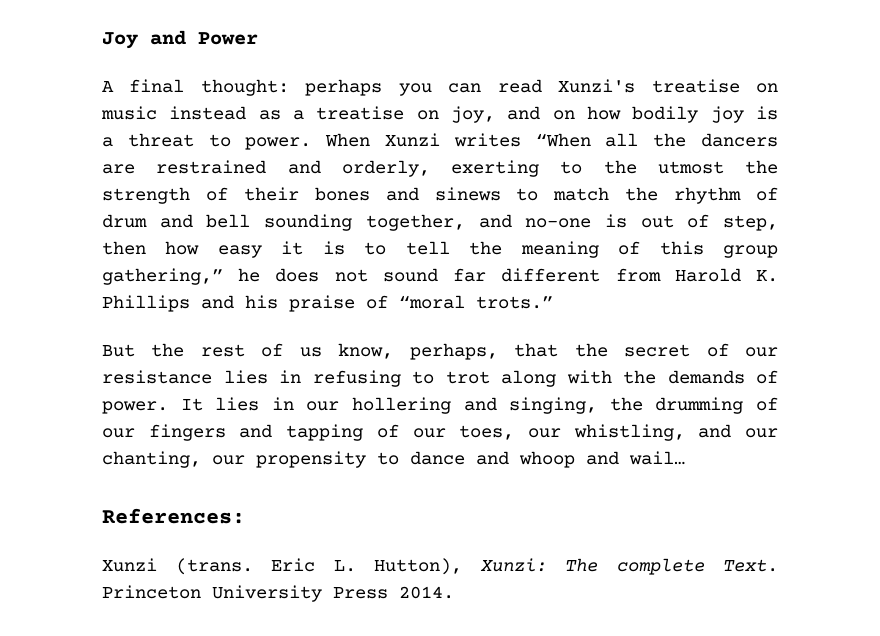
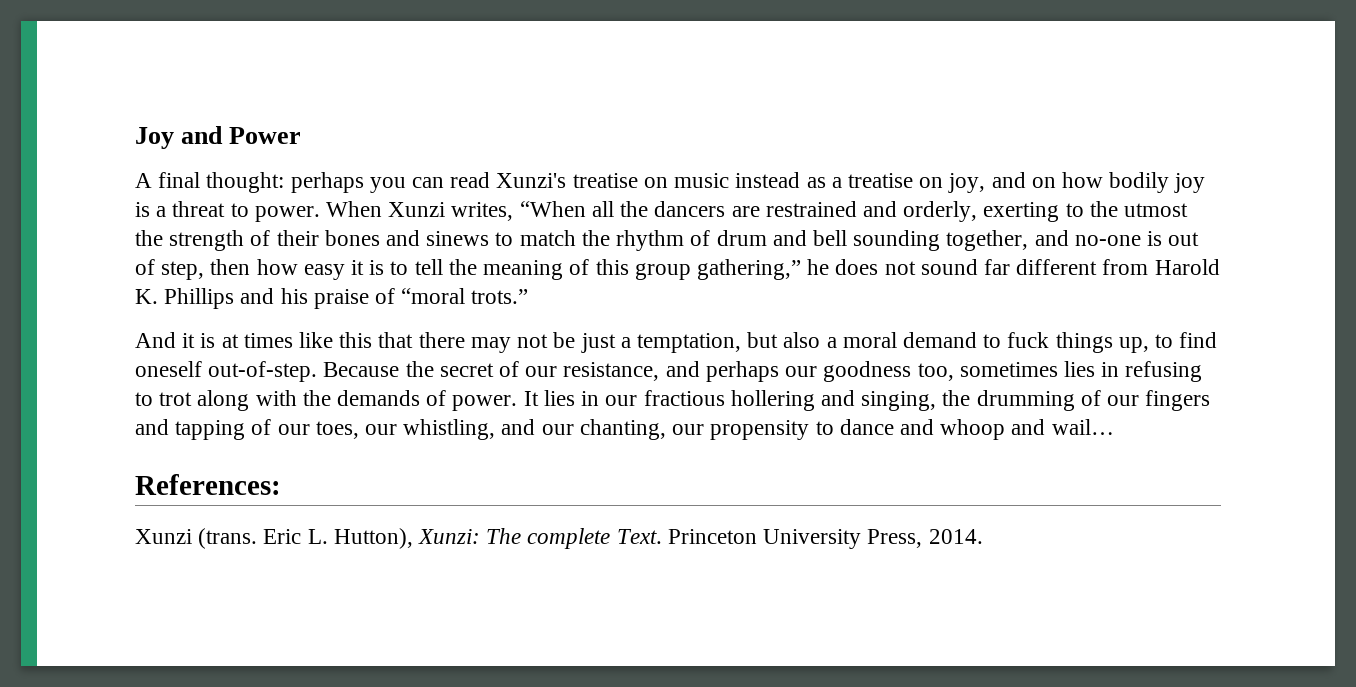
- When Xunzi writes “When all the dancers are restrained and orderly, exerting to the utmost the strength of their bones and sinews to match the rhythm of drum and bell sounding together, and no-one is out of step, then how easy it is to tell the meaning of this group gathering,” he does not sound far different from Harold K. Phillips and his praise of “moral trots.”
+ When Xunzi writes, “When all the dancers are restrained and orderly, exerting to the utmost the strength of their bones and sinews to match the rhythm of drum and bell sounding together, and no-one is out of step, then how easy it is to tell the meaning of this group gathering,” he does not sound far different from Harold K. Phillips and his praise of “moral trots.”
- But the rest of us know, perhaps, that the secret of our resistance lies in refusing to trot along with the demands of power.
+ And it is at times like this that there may not be just a temptation, but also a moral demand to fuck things up, to find oneself out-of-step. Because the secret of our resistance, and perhaps our goodness too, sometimes lies in refusing to trot along with the demands of power.
- It lies in our hollering and singing, the drumming of our fingers and tapping of our toes, our whistling, and our chanting, our propensity to dance and whoop and wail…
+ It lies in our fractious hollering and singing, the drumming of our fingers and tapping of our toes, our whistling, and our chanting, our propensity to dance and whoop and wail…
- Princeton University Press 2014.
+ Princeton University Press, 2014.

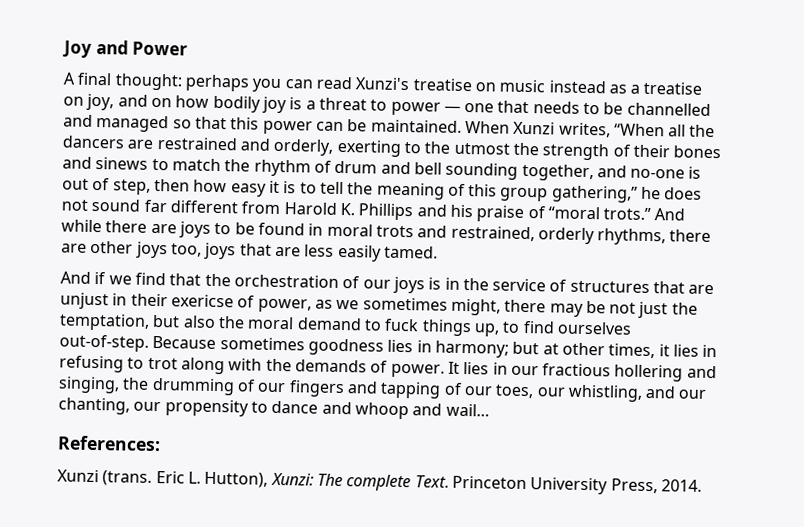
- A final thought: perhaps you can read Xunzi's treatise on music instead as a treatise on joy, and on how bodily joy is a threat to power.
+ A final thought: perhaps you can read Xunzi's treatise on music instead as a treatise on joy, and on how bodily joy is a threat to power — one that needs to be channelled and managed so that this power can be maintained.
- When Xunzi writes, “When all the dancers are restrained and orderly, exerting to the utmost the strength of their bones and sinews to match the rhythm of drum and bell sounding together, and no-one is out of step, then how easy it is to tell the meaning of this group gathering,” he does not sound far different from Harold K. Phillips and his praise of “moral trots.”
- And it is at times like this that there may not be just a temptation, but also a moral demand to fuck things up, to find oneself out-of-step.
+ When Xunzi writes, “When all the dancers are restrained and orderly, exerting to the utmost the strength of their bones and sinews to match the rhythm of drum and bell sounding together, and no-one is out of step, then how easy it is to tell the meaning of this group gathering,” he does not sound far different from Harold K. Phillips and his praise of “moral trots.” And while there are joys to be found in moral trots and restrained, orderly rhythms, there are other joys too, joys that are less easily tamed.
+ And if we find that the orchestration of our joys is in the service of structures that are unjust in their exericse of power, as we sometimes might, there may be not just the temptation, but also the moral demand to fuck things up, to find ourselves out-of-step.
- Because the secret of our resistance, and perhaps our goodness too, sometimes lies in refusing to trot along with the demands of power.
+ Because sometimes goodness lies in harmony; but at other times, it lies in refusing to trot along with the demands of power.

